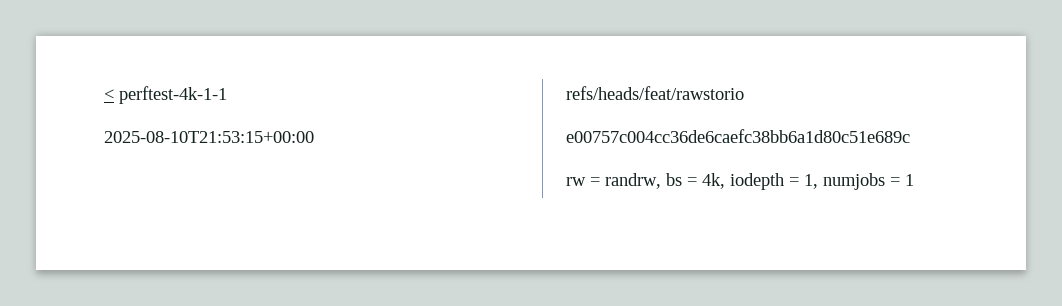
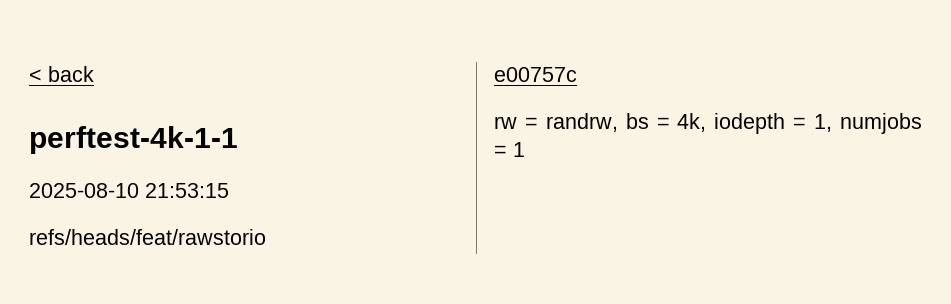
- < perftest-4k-1-1
+ < back
+ perftest-4k-1-1
- 2025-08-10T21:53:15+00:00
+ 2025-08-10 21:53:15
- e00757c004cc36de6caefc38bb6a1d80c51e689c
+ e00757c

